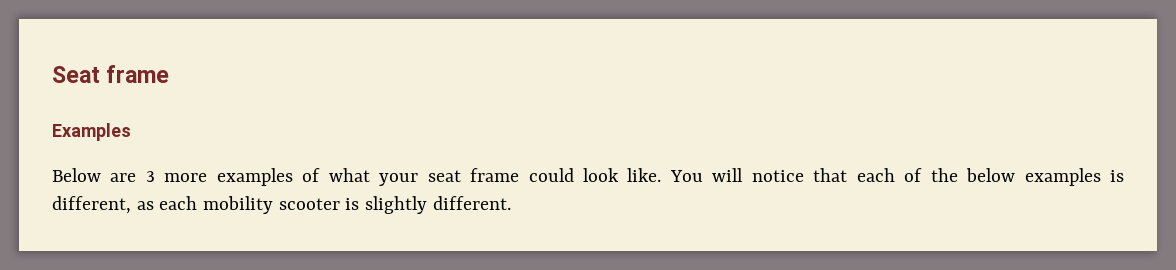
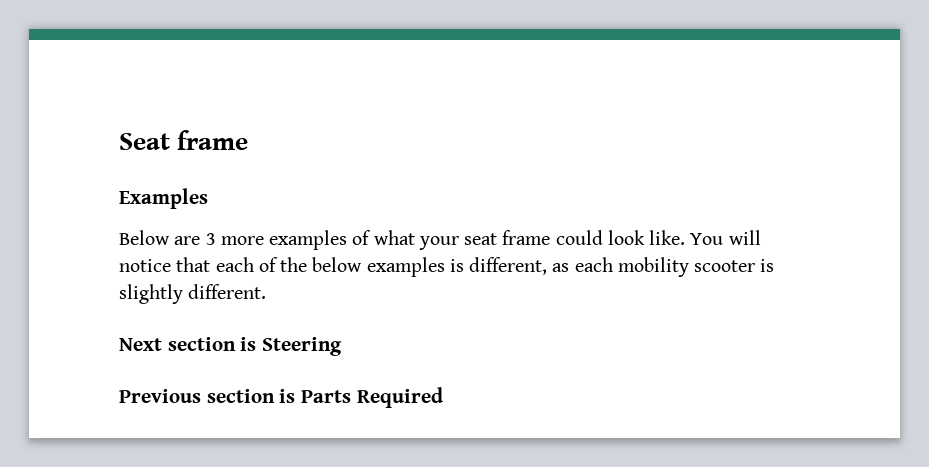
+ Next section is Steering
+ Previous section is Parts Required

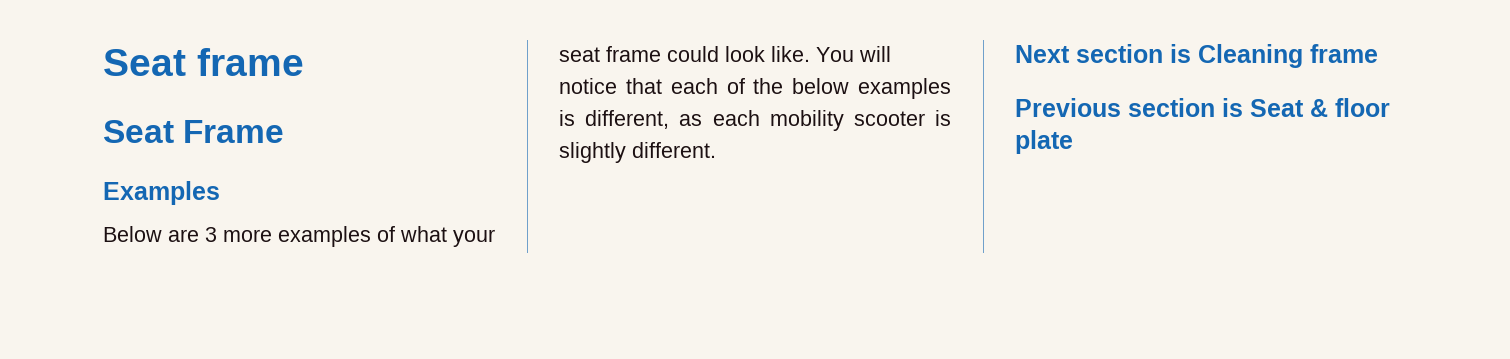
+ Seat Frame
- Next section is Steering
+ Next section is Cleaning frame
- Previous section is Parts Required
+ Previous section is Seat & floor plate

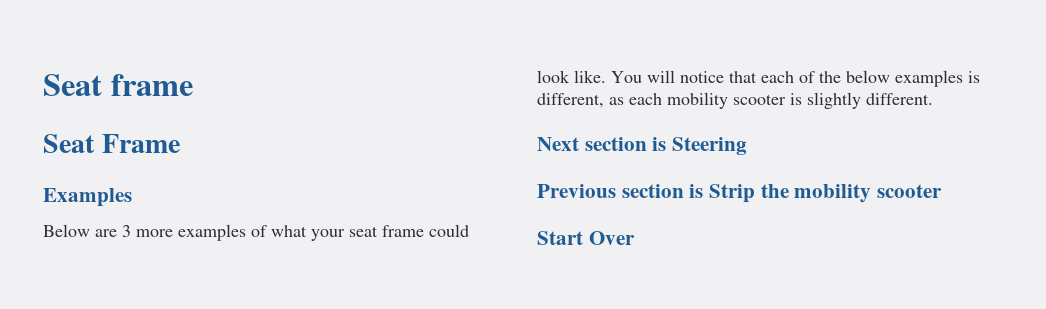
- Next section is Cleaning frame
+ Next section is Steering
- Previous section is Seat & floor plate
+ Previous section is Strip the mobility scooter
+ Start Over

